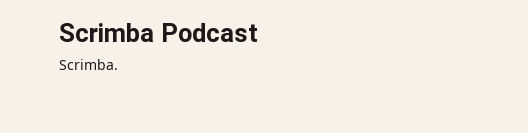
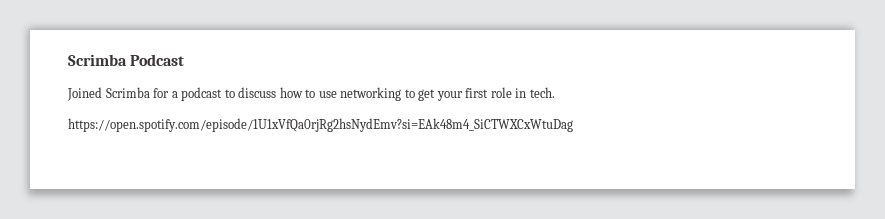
- Scrimba.
+ Joined Scrimba for a podcast to discuss how to use networking to get your first role in tech.
+ https://open.spotify.com/episode/1U1xVfQa0rjRg2hsNydEmv?si=EAk48m4_SiCTWXCxWtuDag

